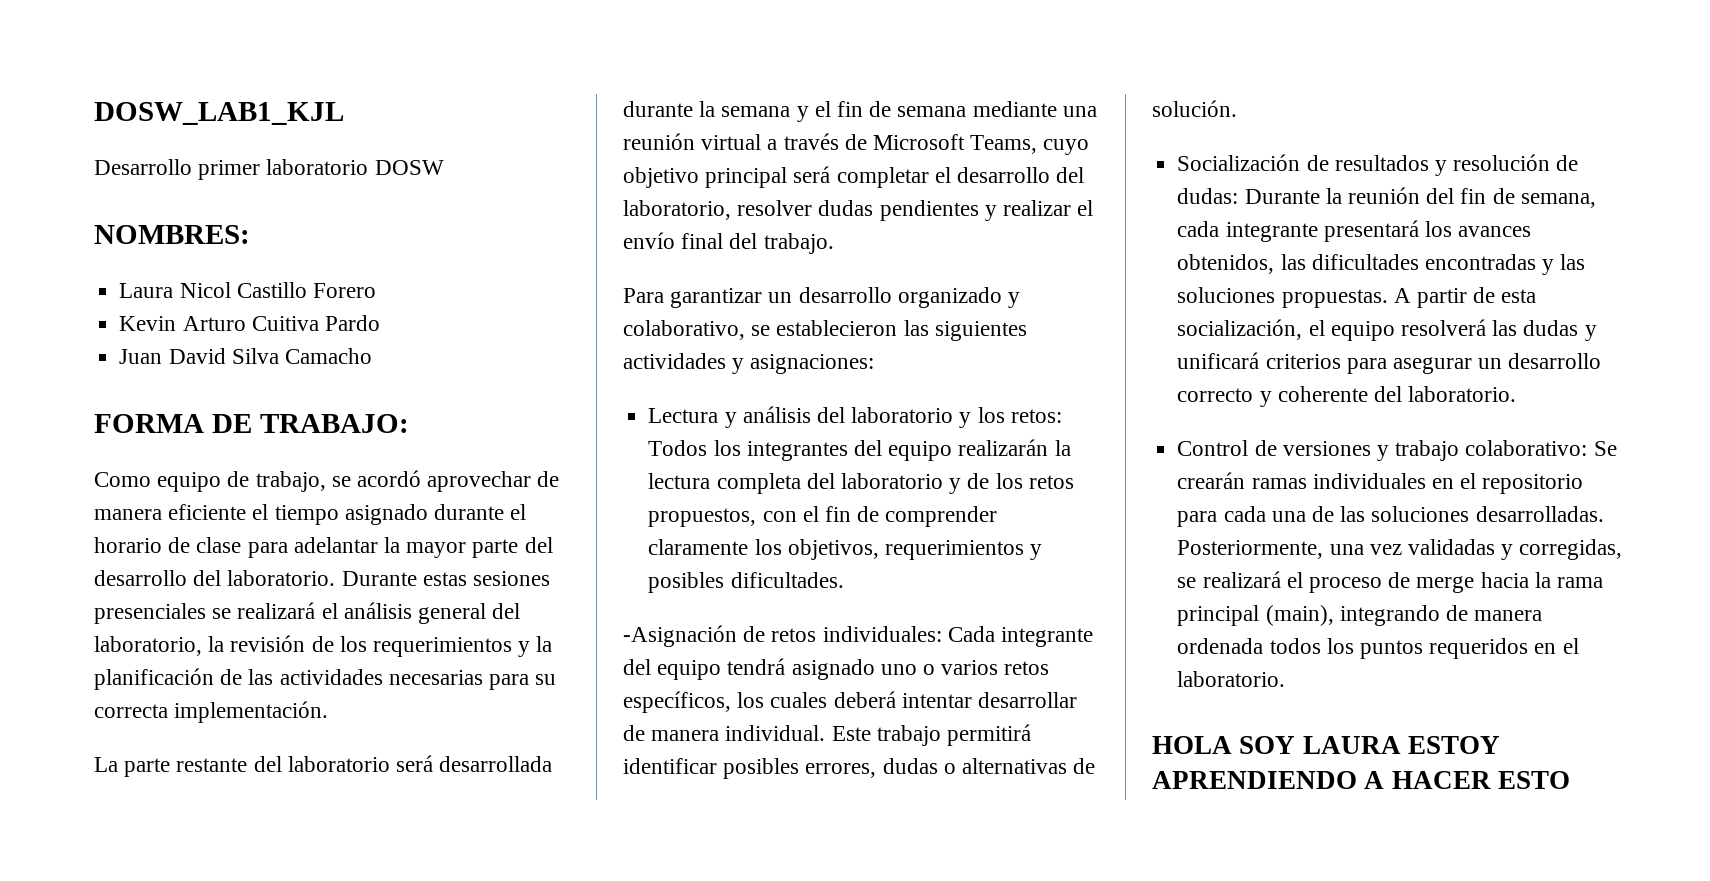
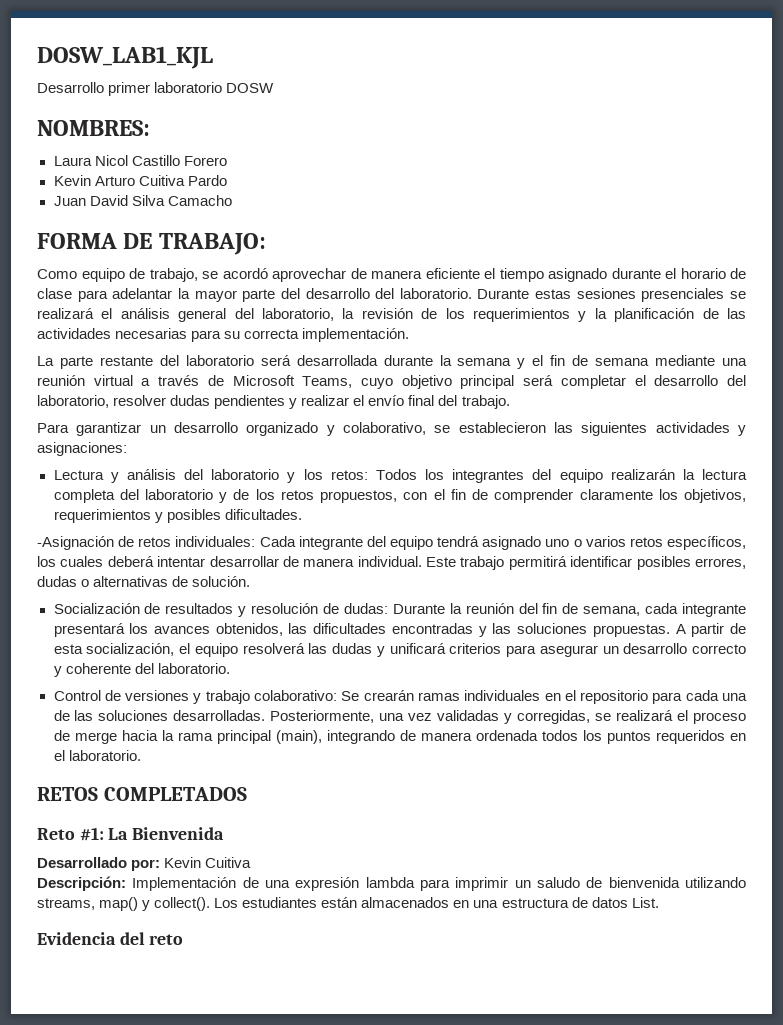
- HOLA SOY LAURA ESTOY APRENDIENDO A HACER ESTO
+ RETOS COMPLETADOS
+ Reto #1: La Bienvenida
+ Desarrollado por: Kevin Cuitiva
+ Descripción: Implementación de una expresión lambda para imprimir un saludo de bienvenida utilizando streams, map() y collect(). Los estudiantes están almacenados en una estructura de datos List.
+ Evidencia del reto

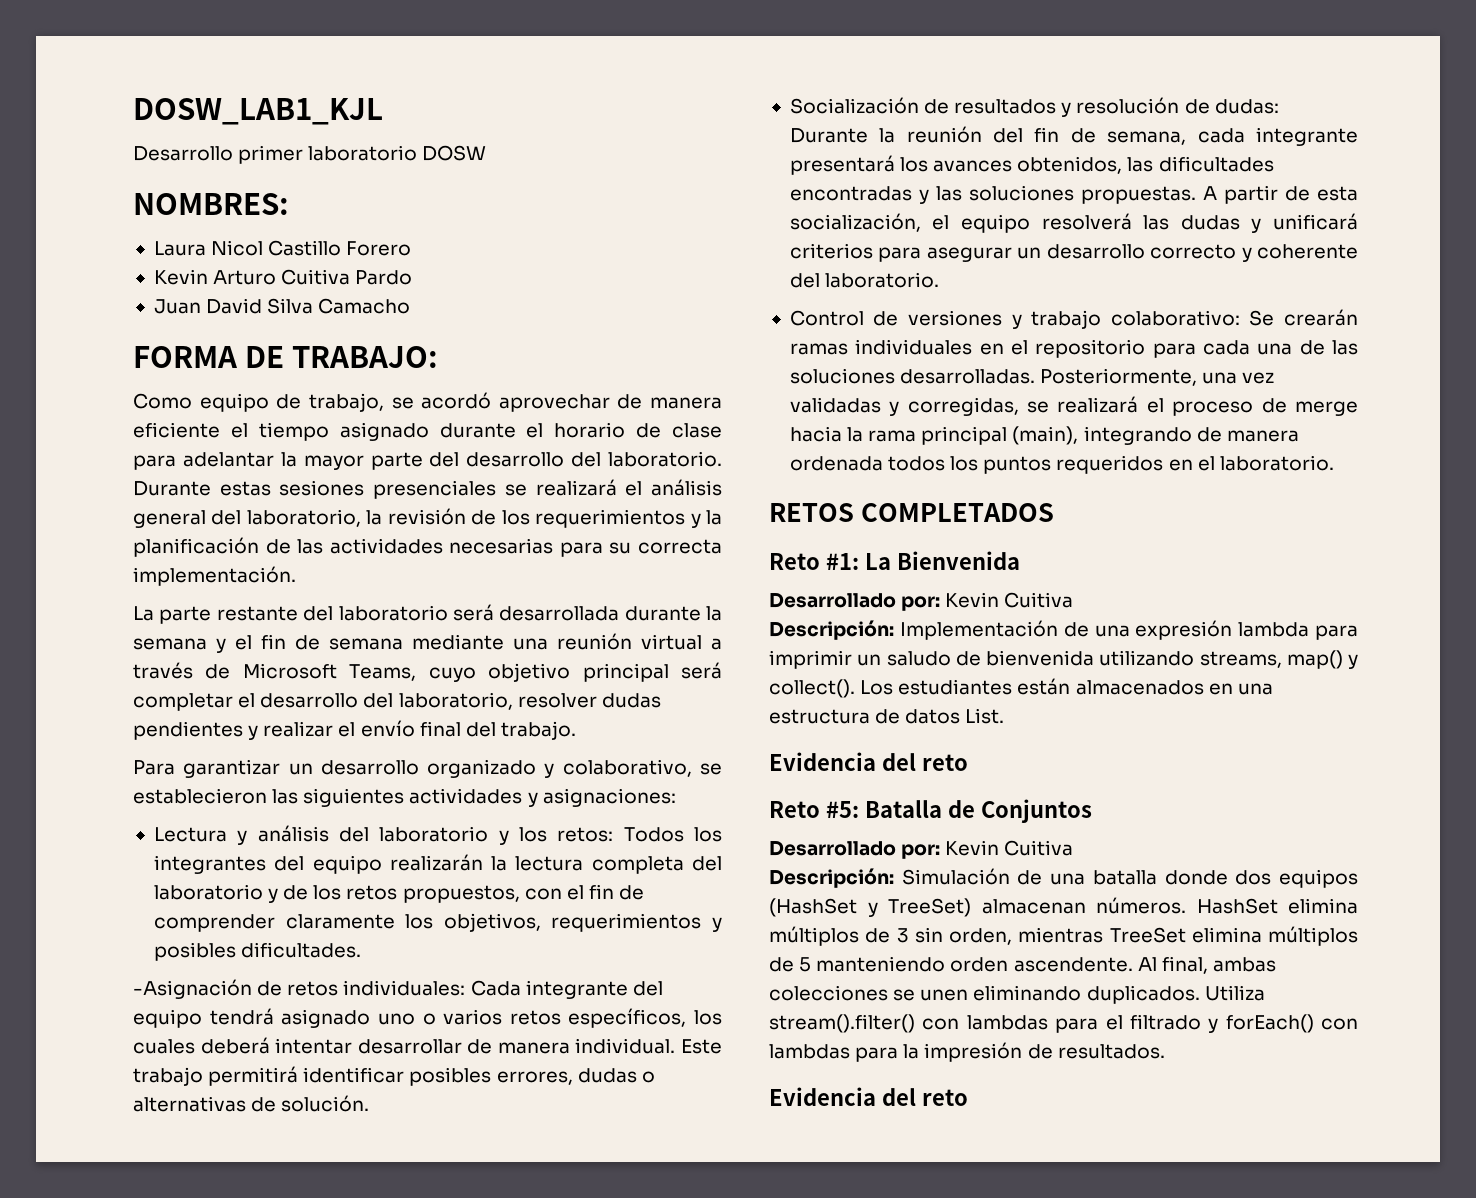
+ Reto #5: Batalla de Conjuntos
+ Desarrollado por: Kevin Cuitiva
+ Descripción: Simulación de una batalla donde dos equipos (HashSet y TreeSet) almacenan números. HashSet elimina múltiplos de 3 sin orden, mientras TreeSet elimina múltiplos de 5 manteniendo orden ascendente. Al final, ambas colecciones se unen eliminando duplicados. Utiliza stream().filter() con lambdas para el filtrado y forEach() con lambdas para la impresión de resultados.
+ Evidencia del reto

